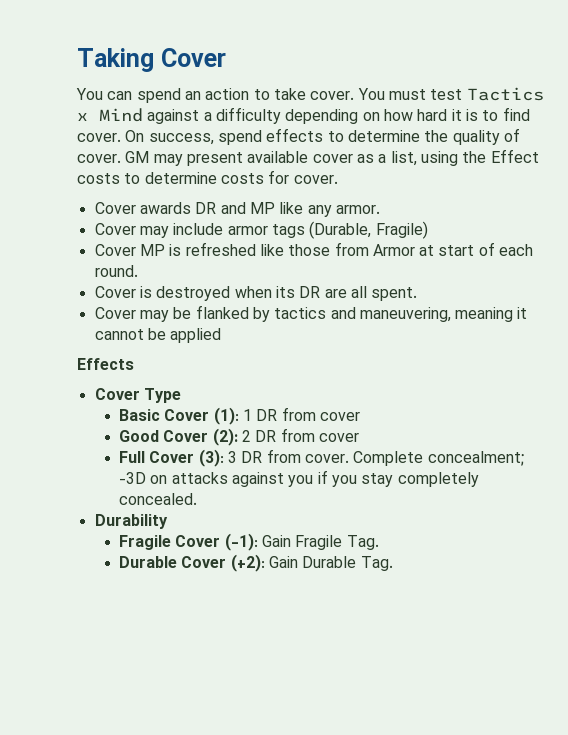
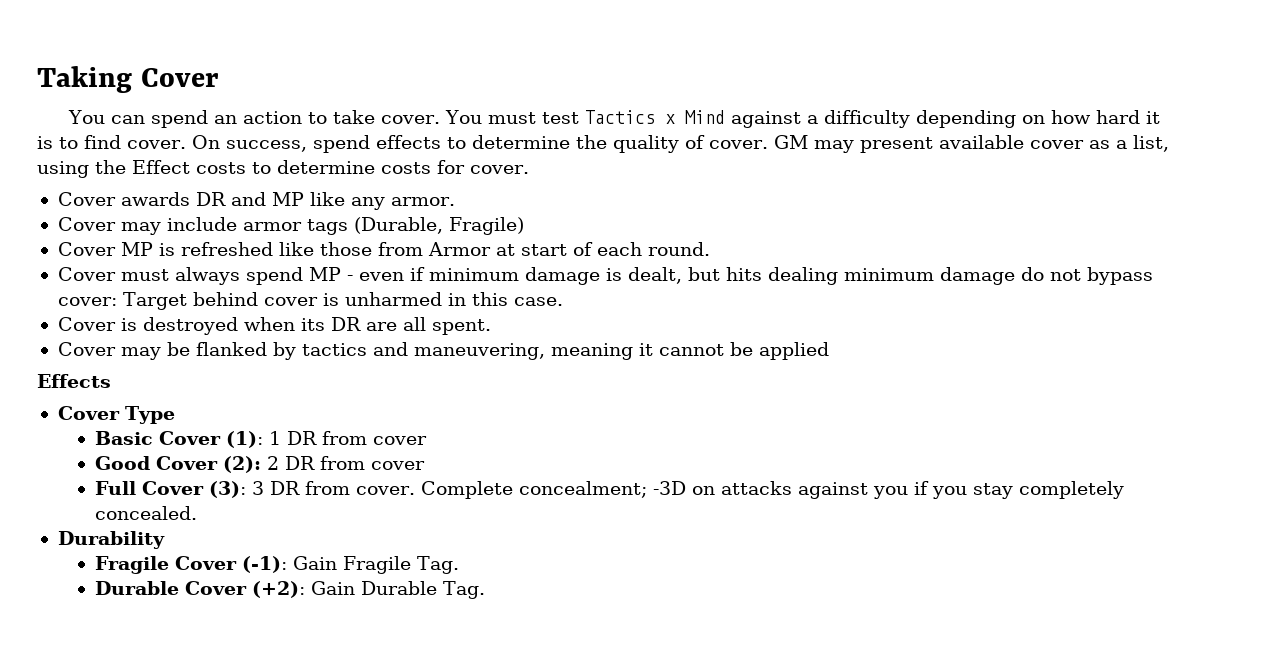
+ Cover must always spend MP - even if minimum damage is dealt, but hits dealing minimum damage do not bypass cover: Target behind cover is unharmed in this case.

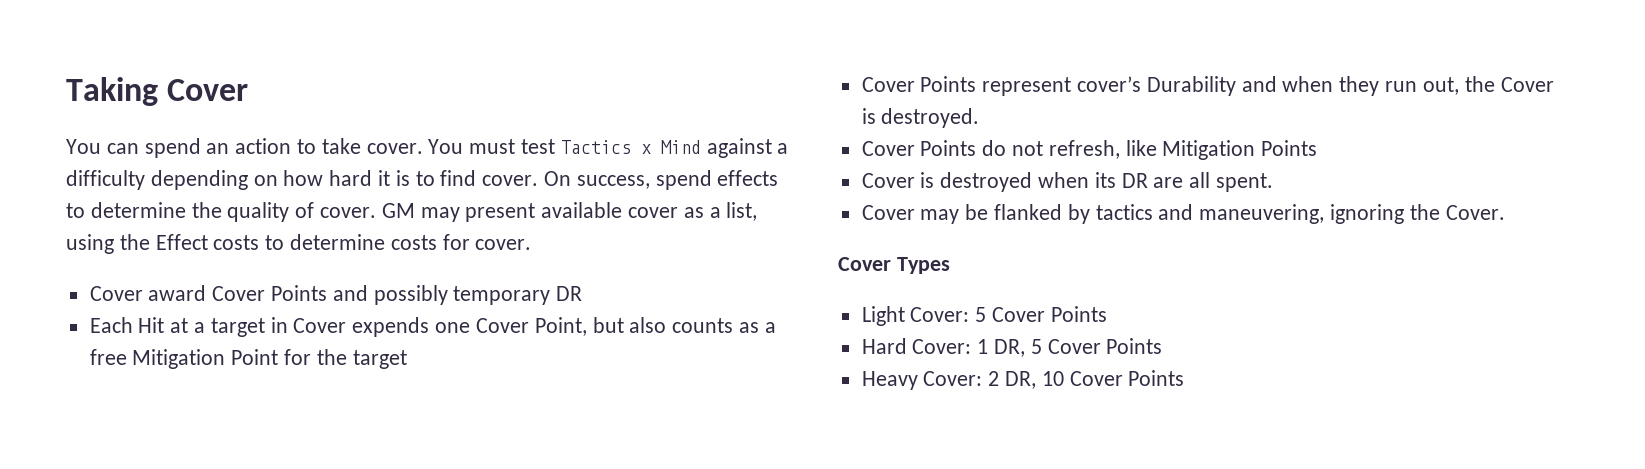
- Cover awards DR and MP like any armor.
- Cover may include armor tags (Durable, Fragile)
- Cover MP is refreshed like those from Armor at start of each round.
- Cover must always spend MP - even if minimum damage is dealt, but hits dealing minimum damage do not bypass cover: Target behind cover is unharmed in this case.
+ Cover award Cover Points and possibly temporary DR
+ Each Hit at a target in Cover expends one Cover Point, but also counts as a free Mitigation Point for the target
+ Cover Points represent cover’s Durability and when they run out, the Cover is destroyed.
+ Cover Points do not refresh, like Mitigation Points
- Cover may be flanked by tactics and maneuvering, meaning it cannot be applied
- Effects
- Cover Type
- Basic Cover (1): 1 DR from cover
- Good Cover (2): 2 DR from cover
- Full Cover (3): 3 DR from cover. Complete concealment; -3D on attacks against you if you stay completely concealed.
- Durability
- Fragile Cover (-1): Gain Fragile Tag.
- Durable Cover (+2): Gain Durable Tag.
+ Cover may be flanked by tactics and maneuvering, ignoring the Cover.
+ Cover Types
+ Light Cover: 5 Cover Points
+ Hard Cover: 1 DR, 5 Cover Points
+ Heavy Cover: 2 DR, 10 Cover Points

